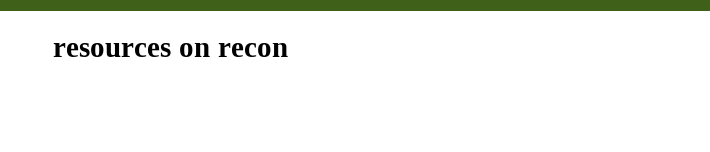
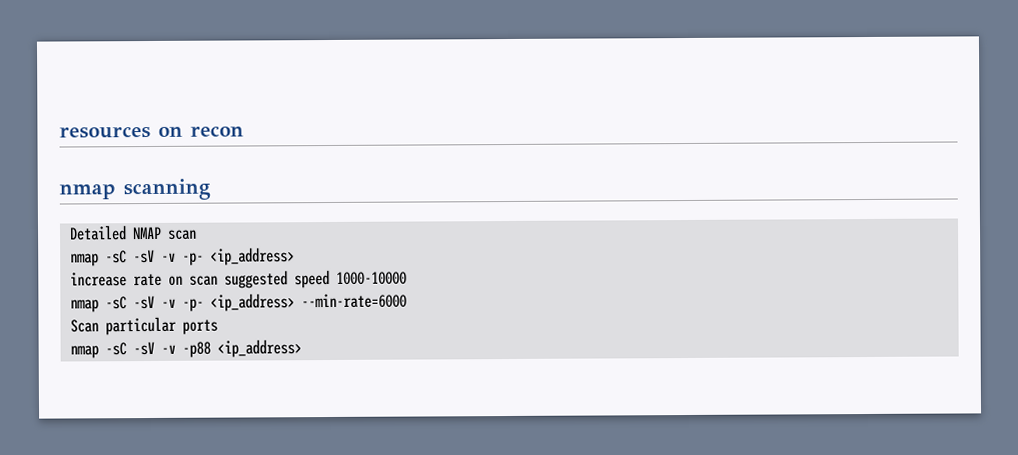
+ nmap scanning
+ Detailed NMAP scan
+ nmap -sC -sV -v -p- <ip_address>
+ increase rate on scan suggested speed 1000-10000
+ nmap -sC -sV -v -p- <ip_address> --min-rate=6000
+ Scan particular ports
+ nmap -sC -sV -v -p88 <ip_address>

